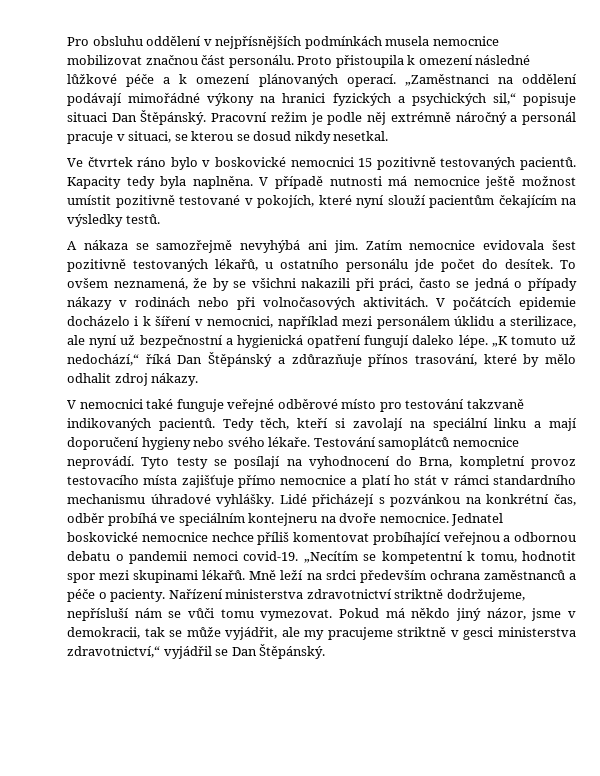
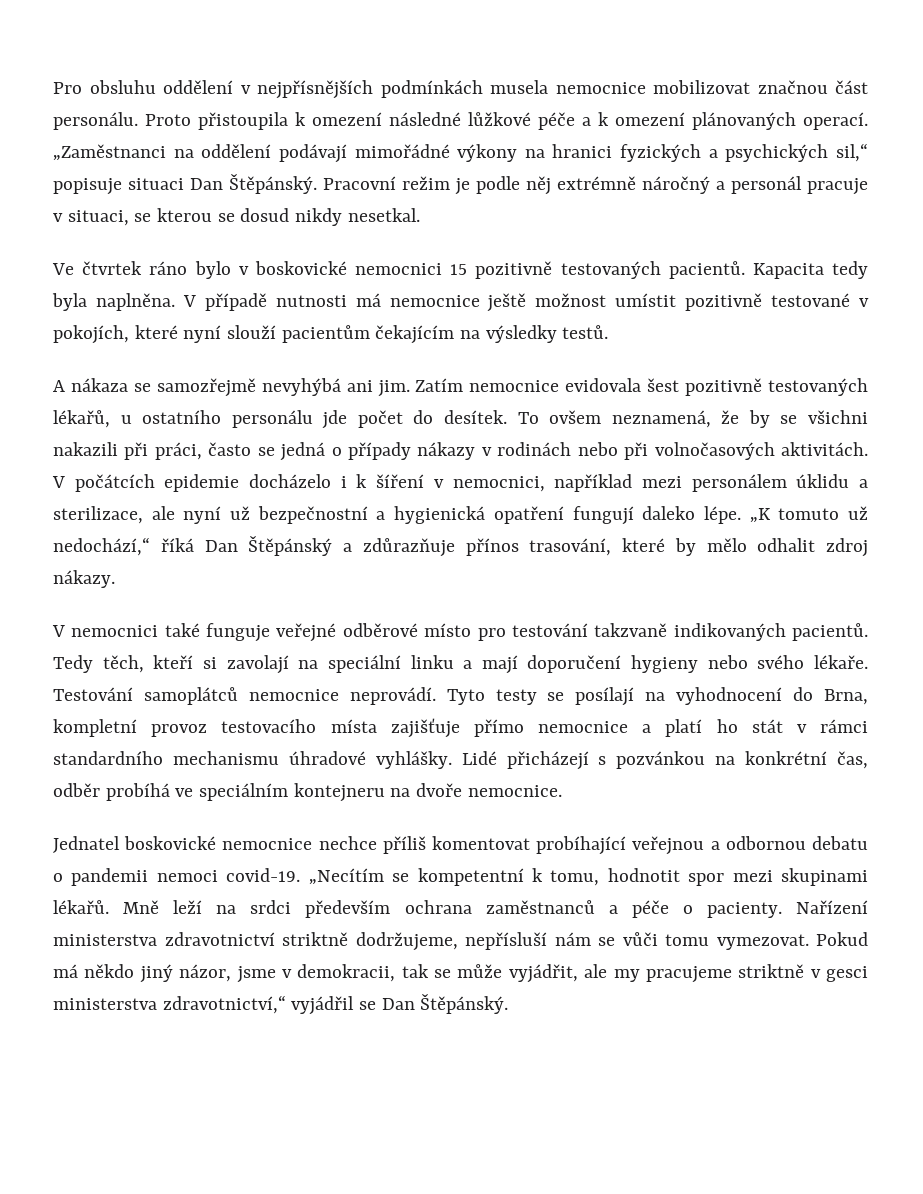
- Kapacity tedy byla naplněna.
+ Kapacita tedy byla naplněna.
- Lidé přicházejí s pozvánkou na konkrétní čas, odběr probíhá ve speciálním kontejneru na dvoře nemocnice. Jednatel boskovické nemocnice nechce příliš komentovat probíhající veřejnou a odbornou debatu o pandemii nemoci covid-19.
+ Lidé přicházejí s pozvánkou na konkrétní čas, odběr probíhá ve speciálním kontejneru na dvoře nemocnice.
+ Jednatel boskovické nemocnice nechce příliš komentovat probíhající veřejnou a odbornou debatu o pandemii nemoci covid-19.

